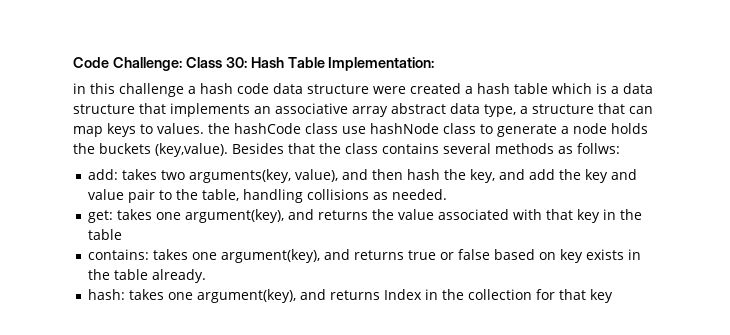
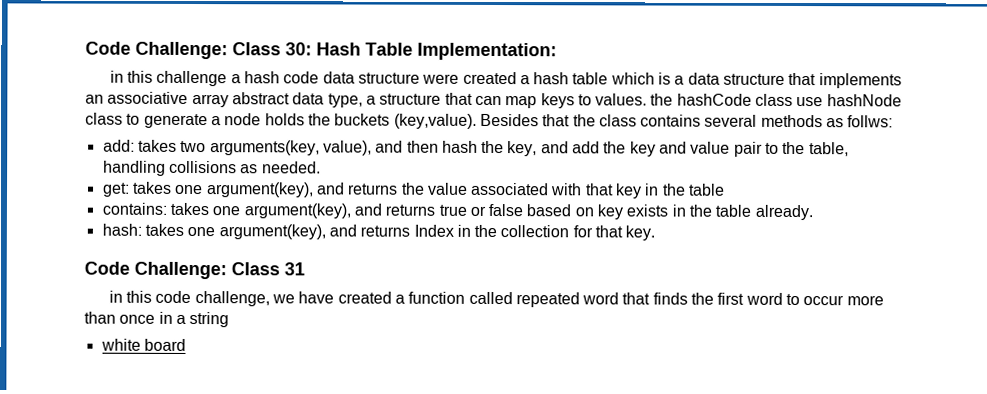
- hash: takes one argument(key), and returns Index in the collection for that key
+ hash: takes one argument(key), and returns Index in the collection for that key.
+ Code Challenge: Class 31
+ in this code challenge, we have created a function called repeated word that finds the first word to occur more than once in a string
+ white board

